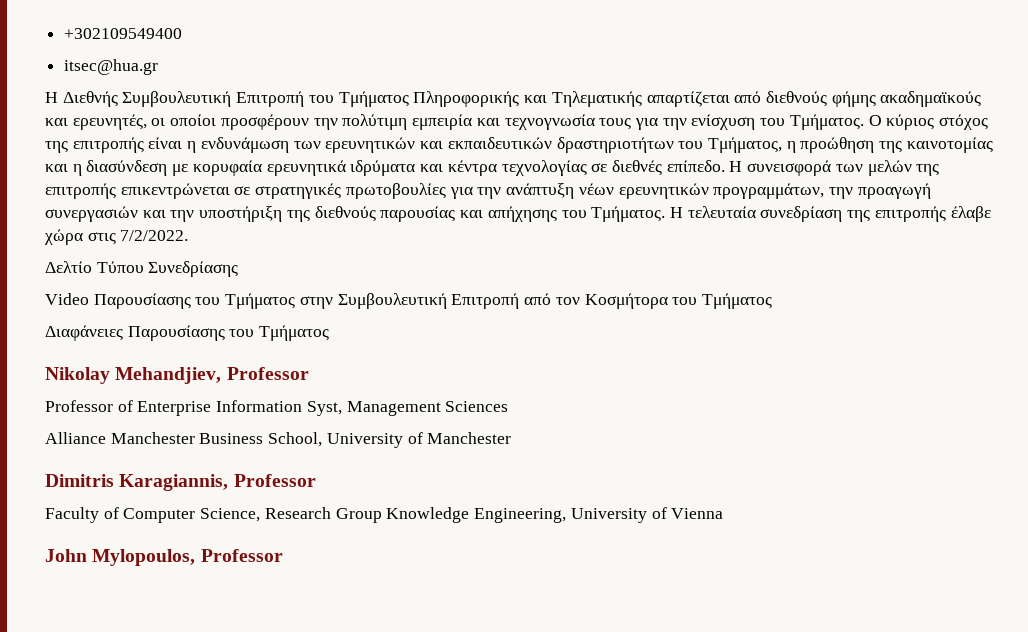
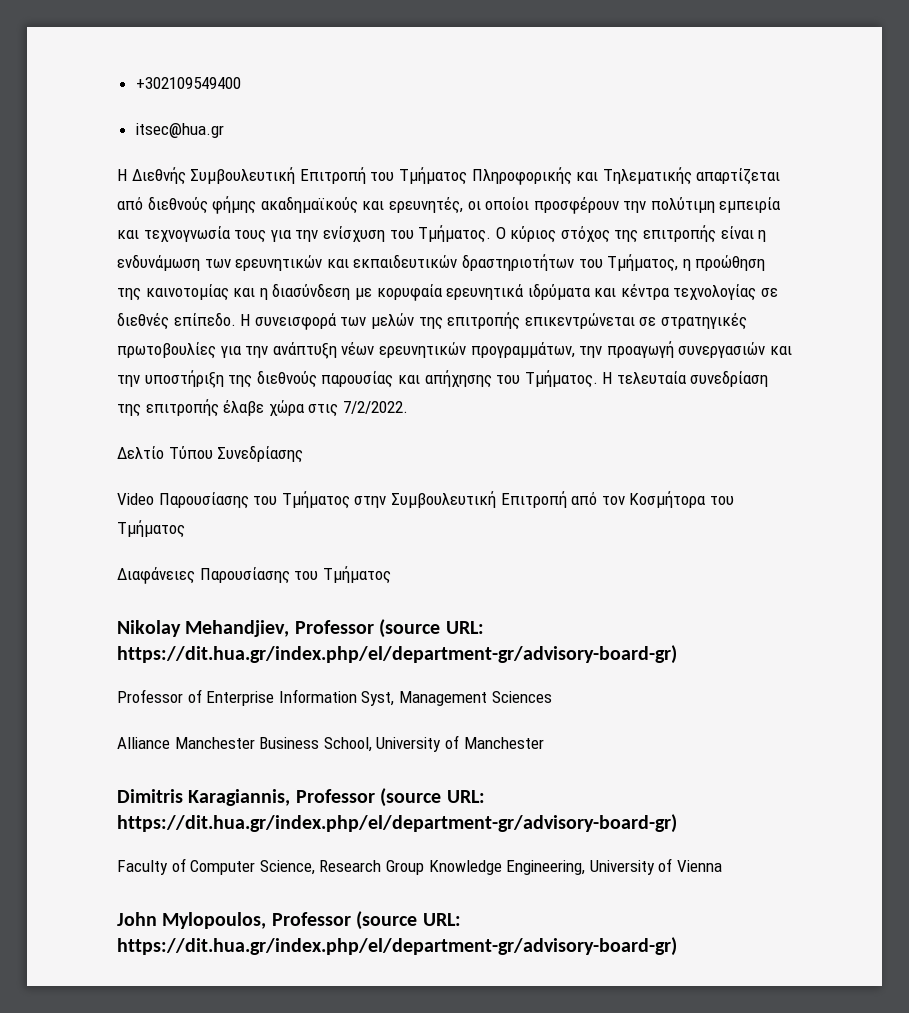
- Nikolay Mehandjiev, Professor
+ Nikolay Mehandjiev, Professor (source URL: https://dit.hua.gr/index.php/el/department-gr/advisory-board-gr)
- Dimitris Karagiannis, Professor
+ Dimitris Karagiannis, Professor (source URL: https://dit.hua.gr/index.php/el/department-gr/advisory-board-gr)
- John Mylopoulos, Professor
+ John Mylopoulos, Professor (source URL: https://dit.hua.gr/index.php/el/department-gr/advisory-board-gr)

